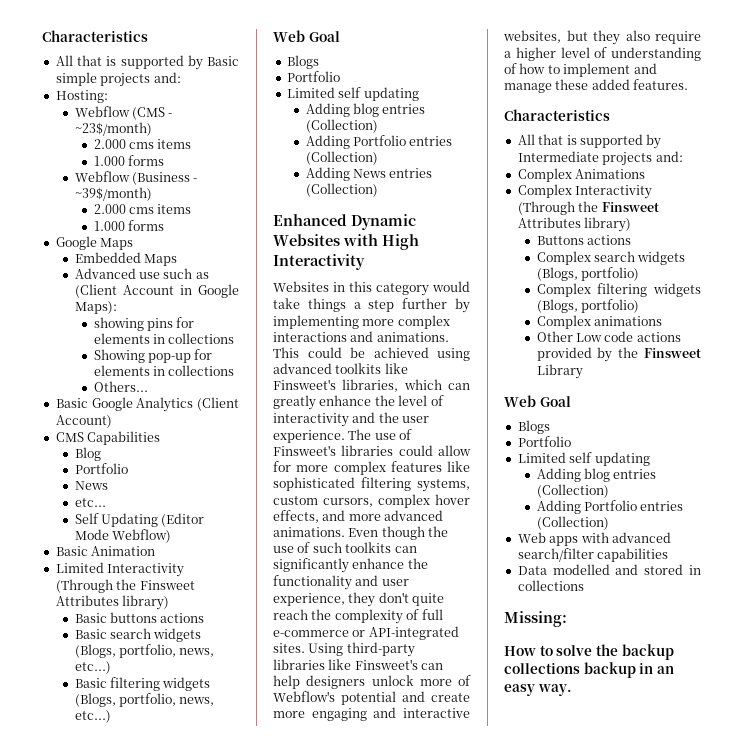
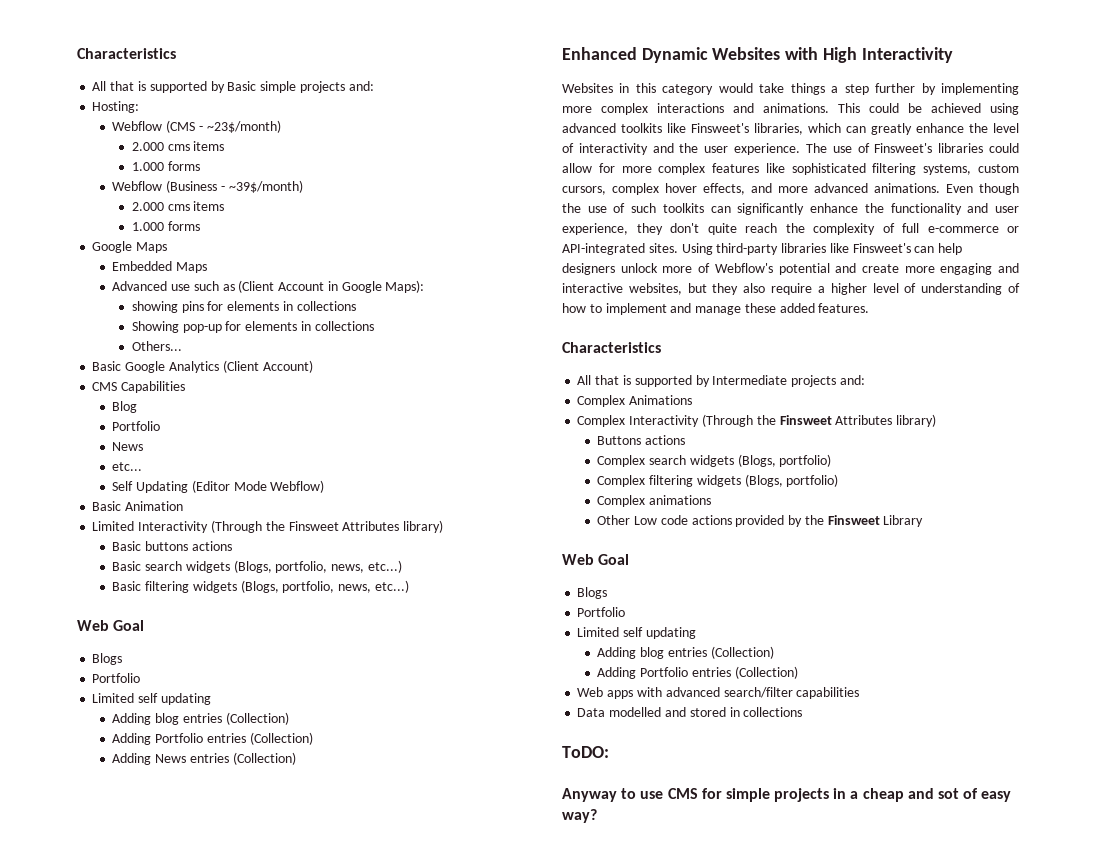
- Missing:
- How to solve the backup collections backup in an easy way.
+ ToDO:
+ Anyway to use CMS for simple projects in a cheap and sot of easy way?

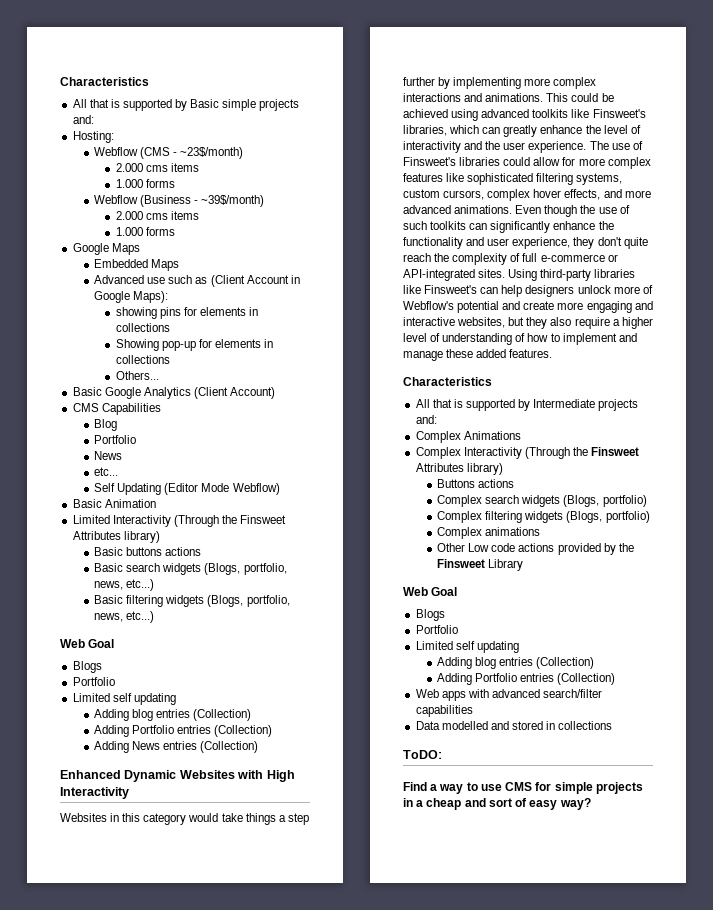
- Anyway to use CMS for simple projects in a cheap and sot of easy way?
+ Find a way to use CMS for simple projects in a cheap and sort of easy way?

